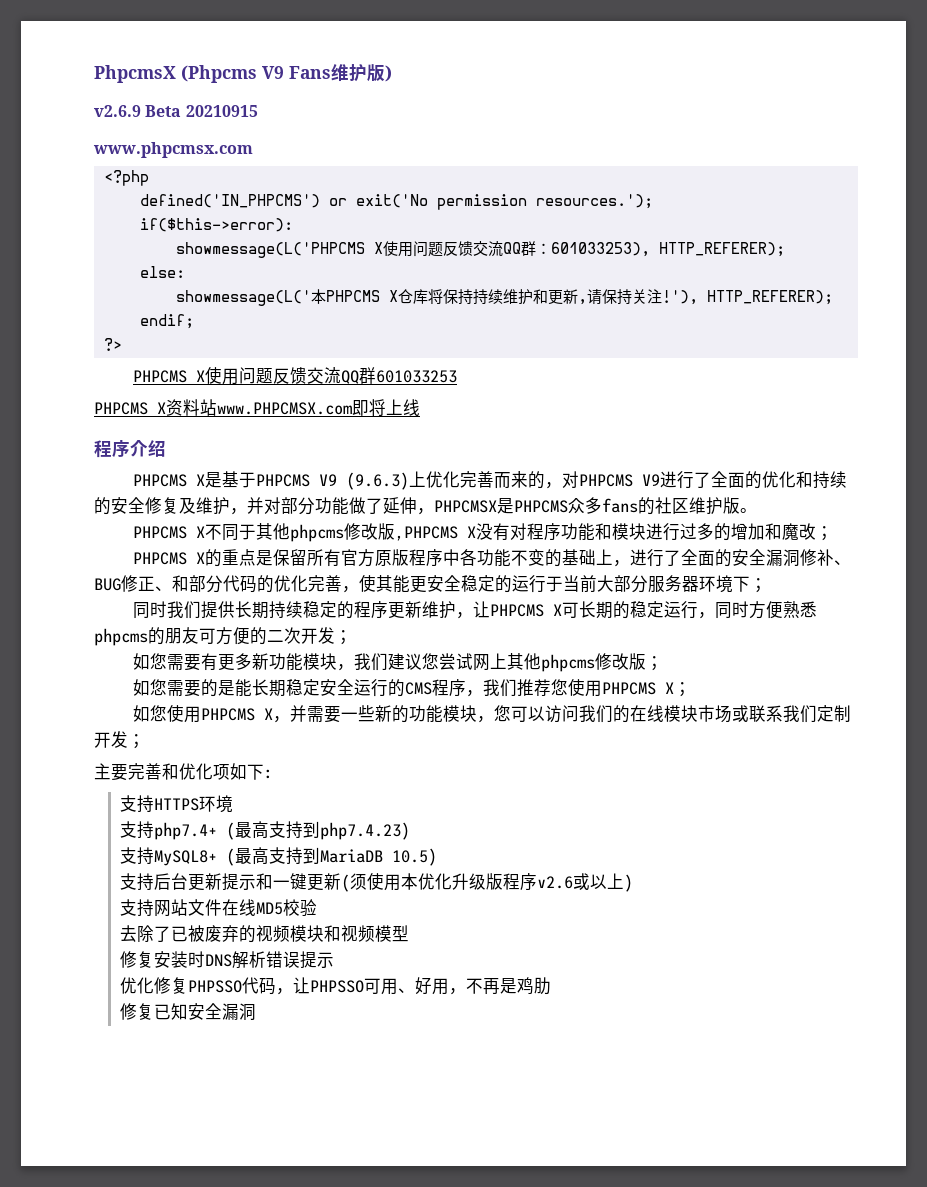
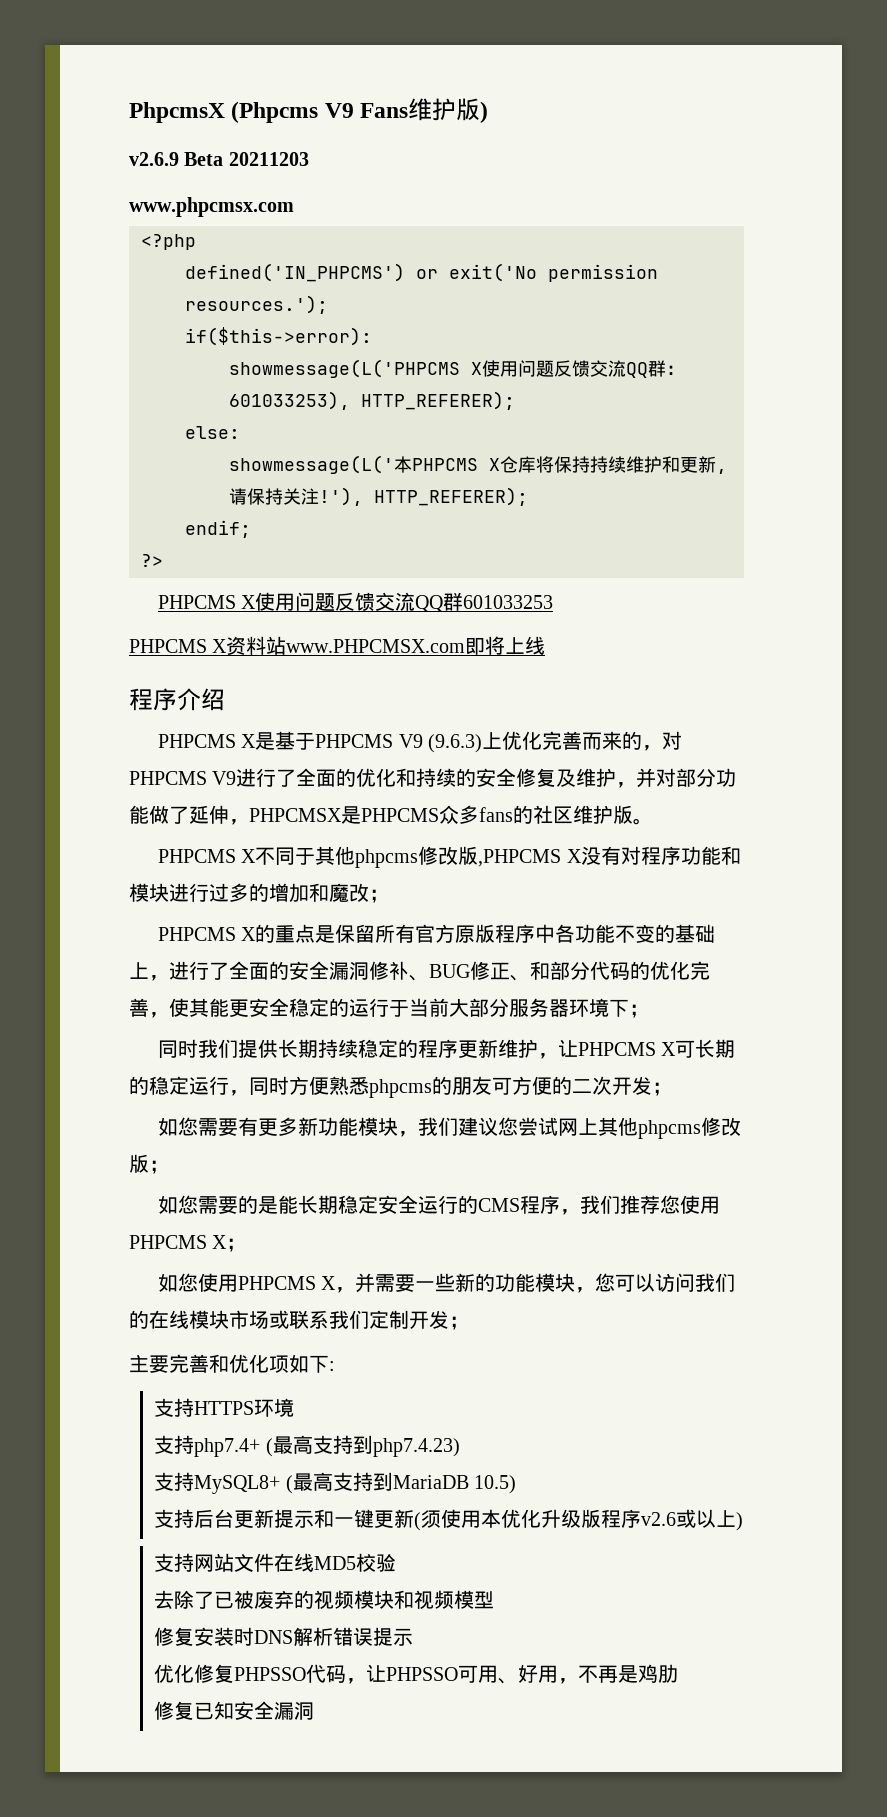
- v2.6.9 Beta 20210915
+ v2.6.9 Beta 20211203

